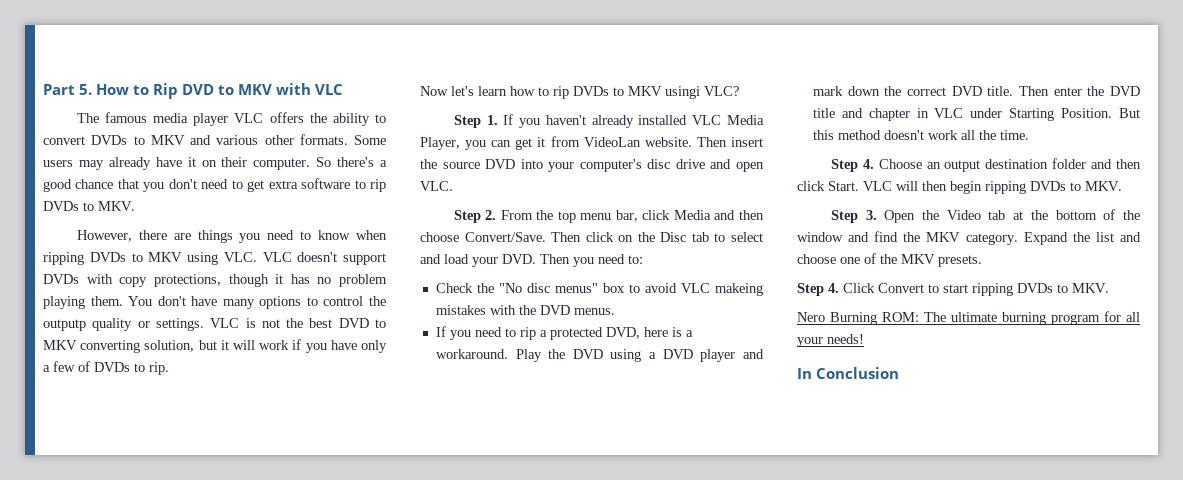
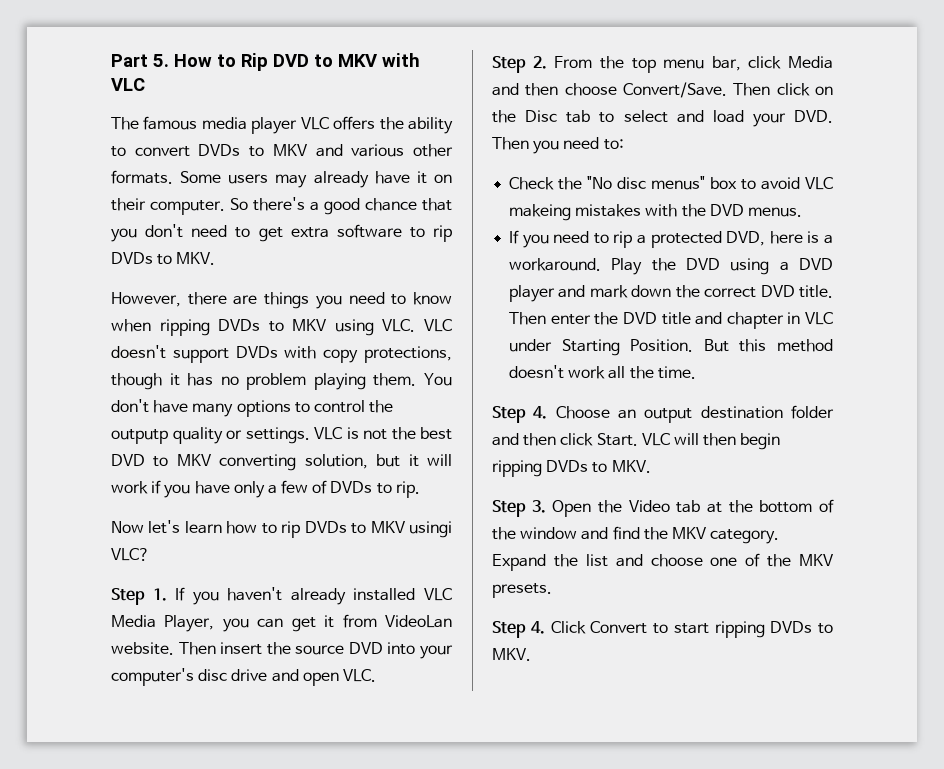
- Nero Burning ROM: The ultimate burning program for all your needs!
- In Conclusion

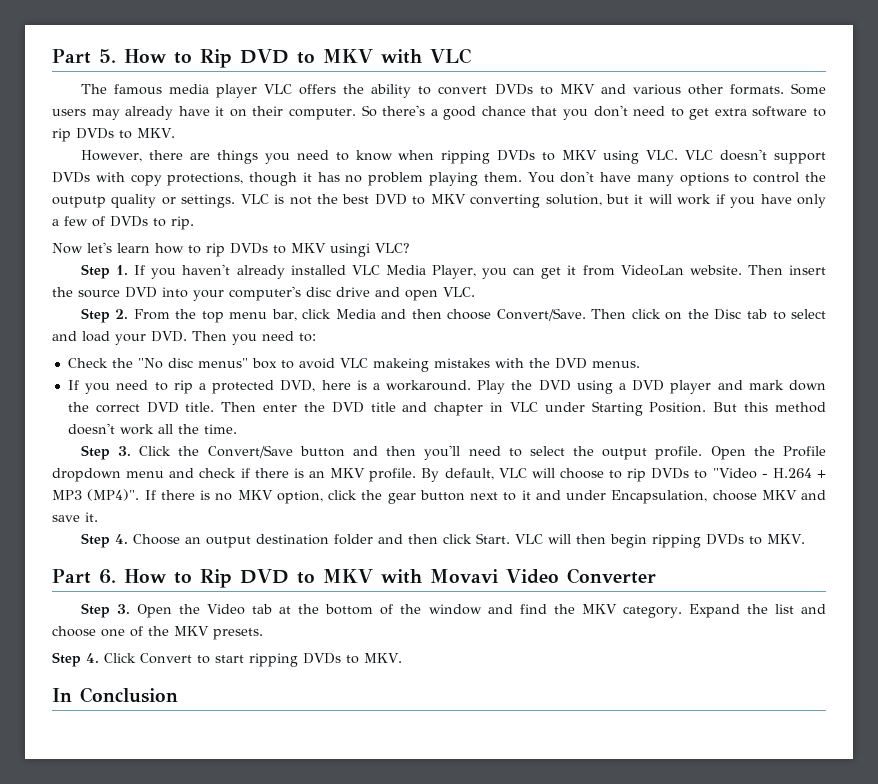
+ Step 3. Click the Convert/Save button and then you'll need to select the output profile. Open the Profile dropdown menu and check if there is an MKV profile. By default, VLC will choose to rip DVDs to "Video - H.264 + MP3 (MP4)". If there is no MKV option, click the gear button next to it and under Encapsulation, choose MKV and save it.
+ Part 6. How to Rip DVD to MKV with Movavi Video Converter
+ In Conclusion

